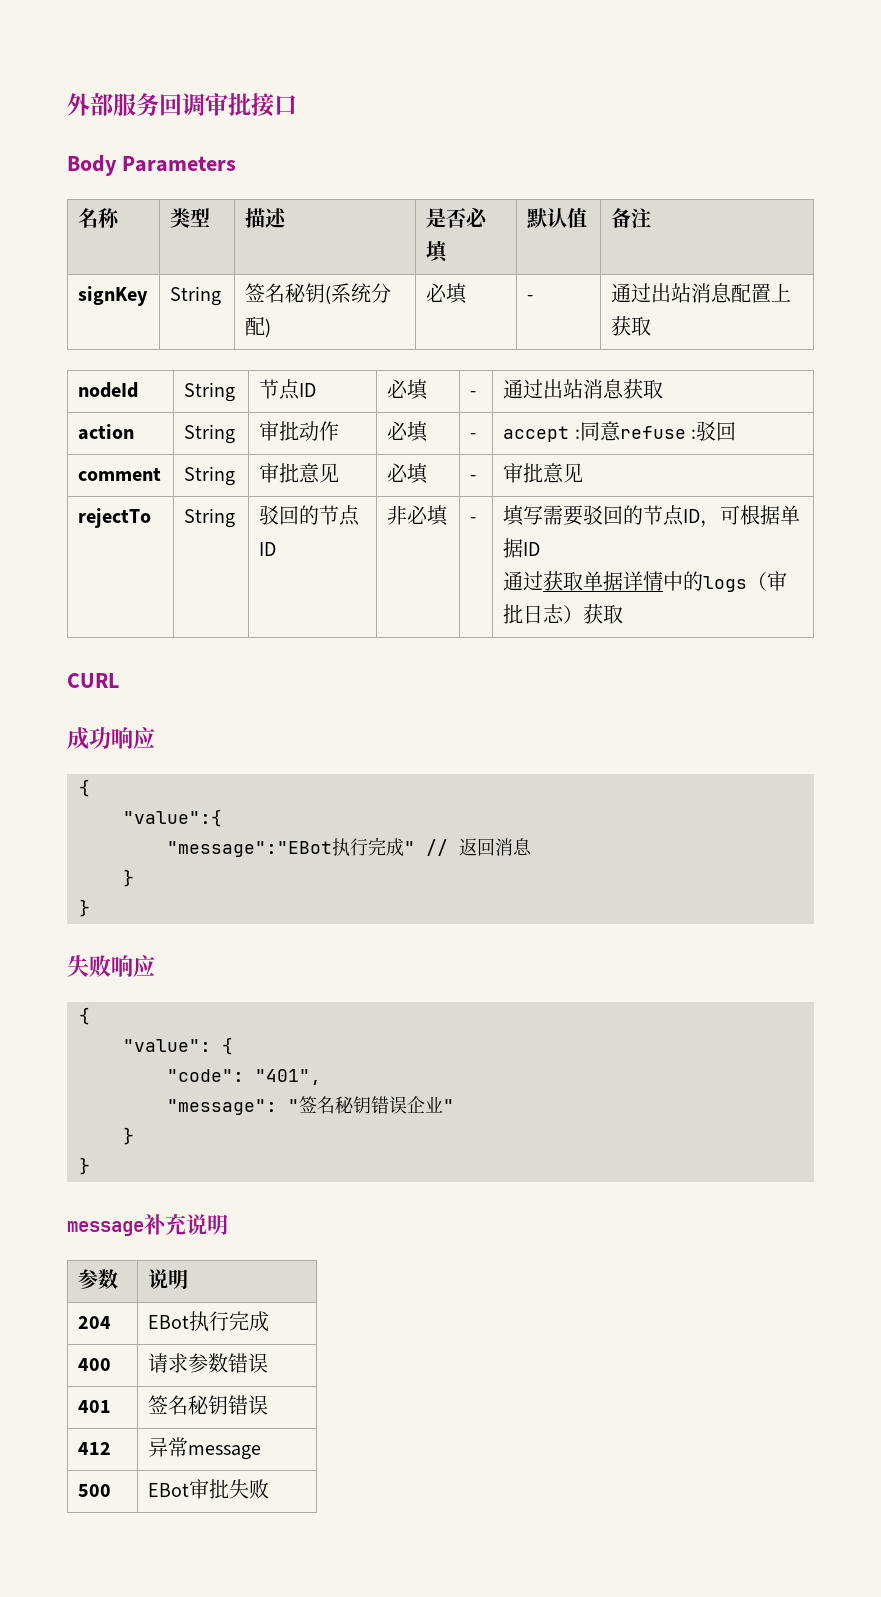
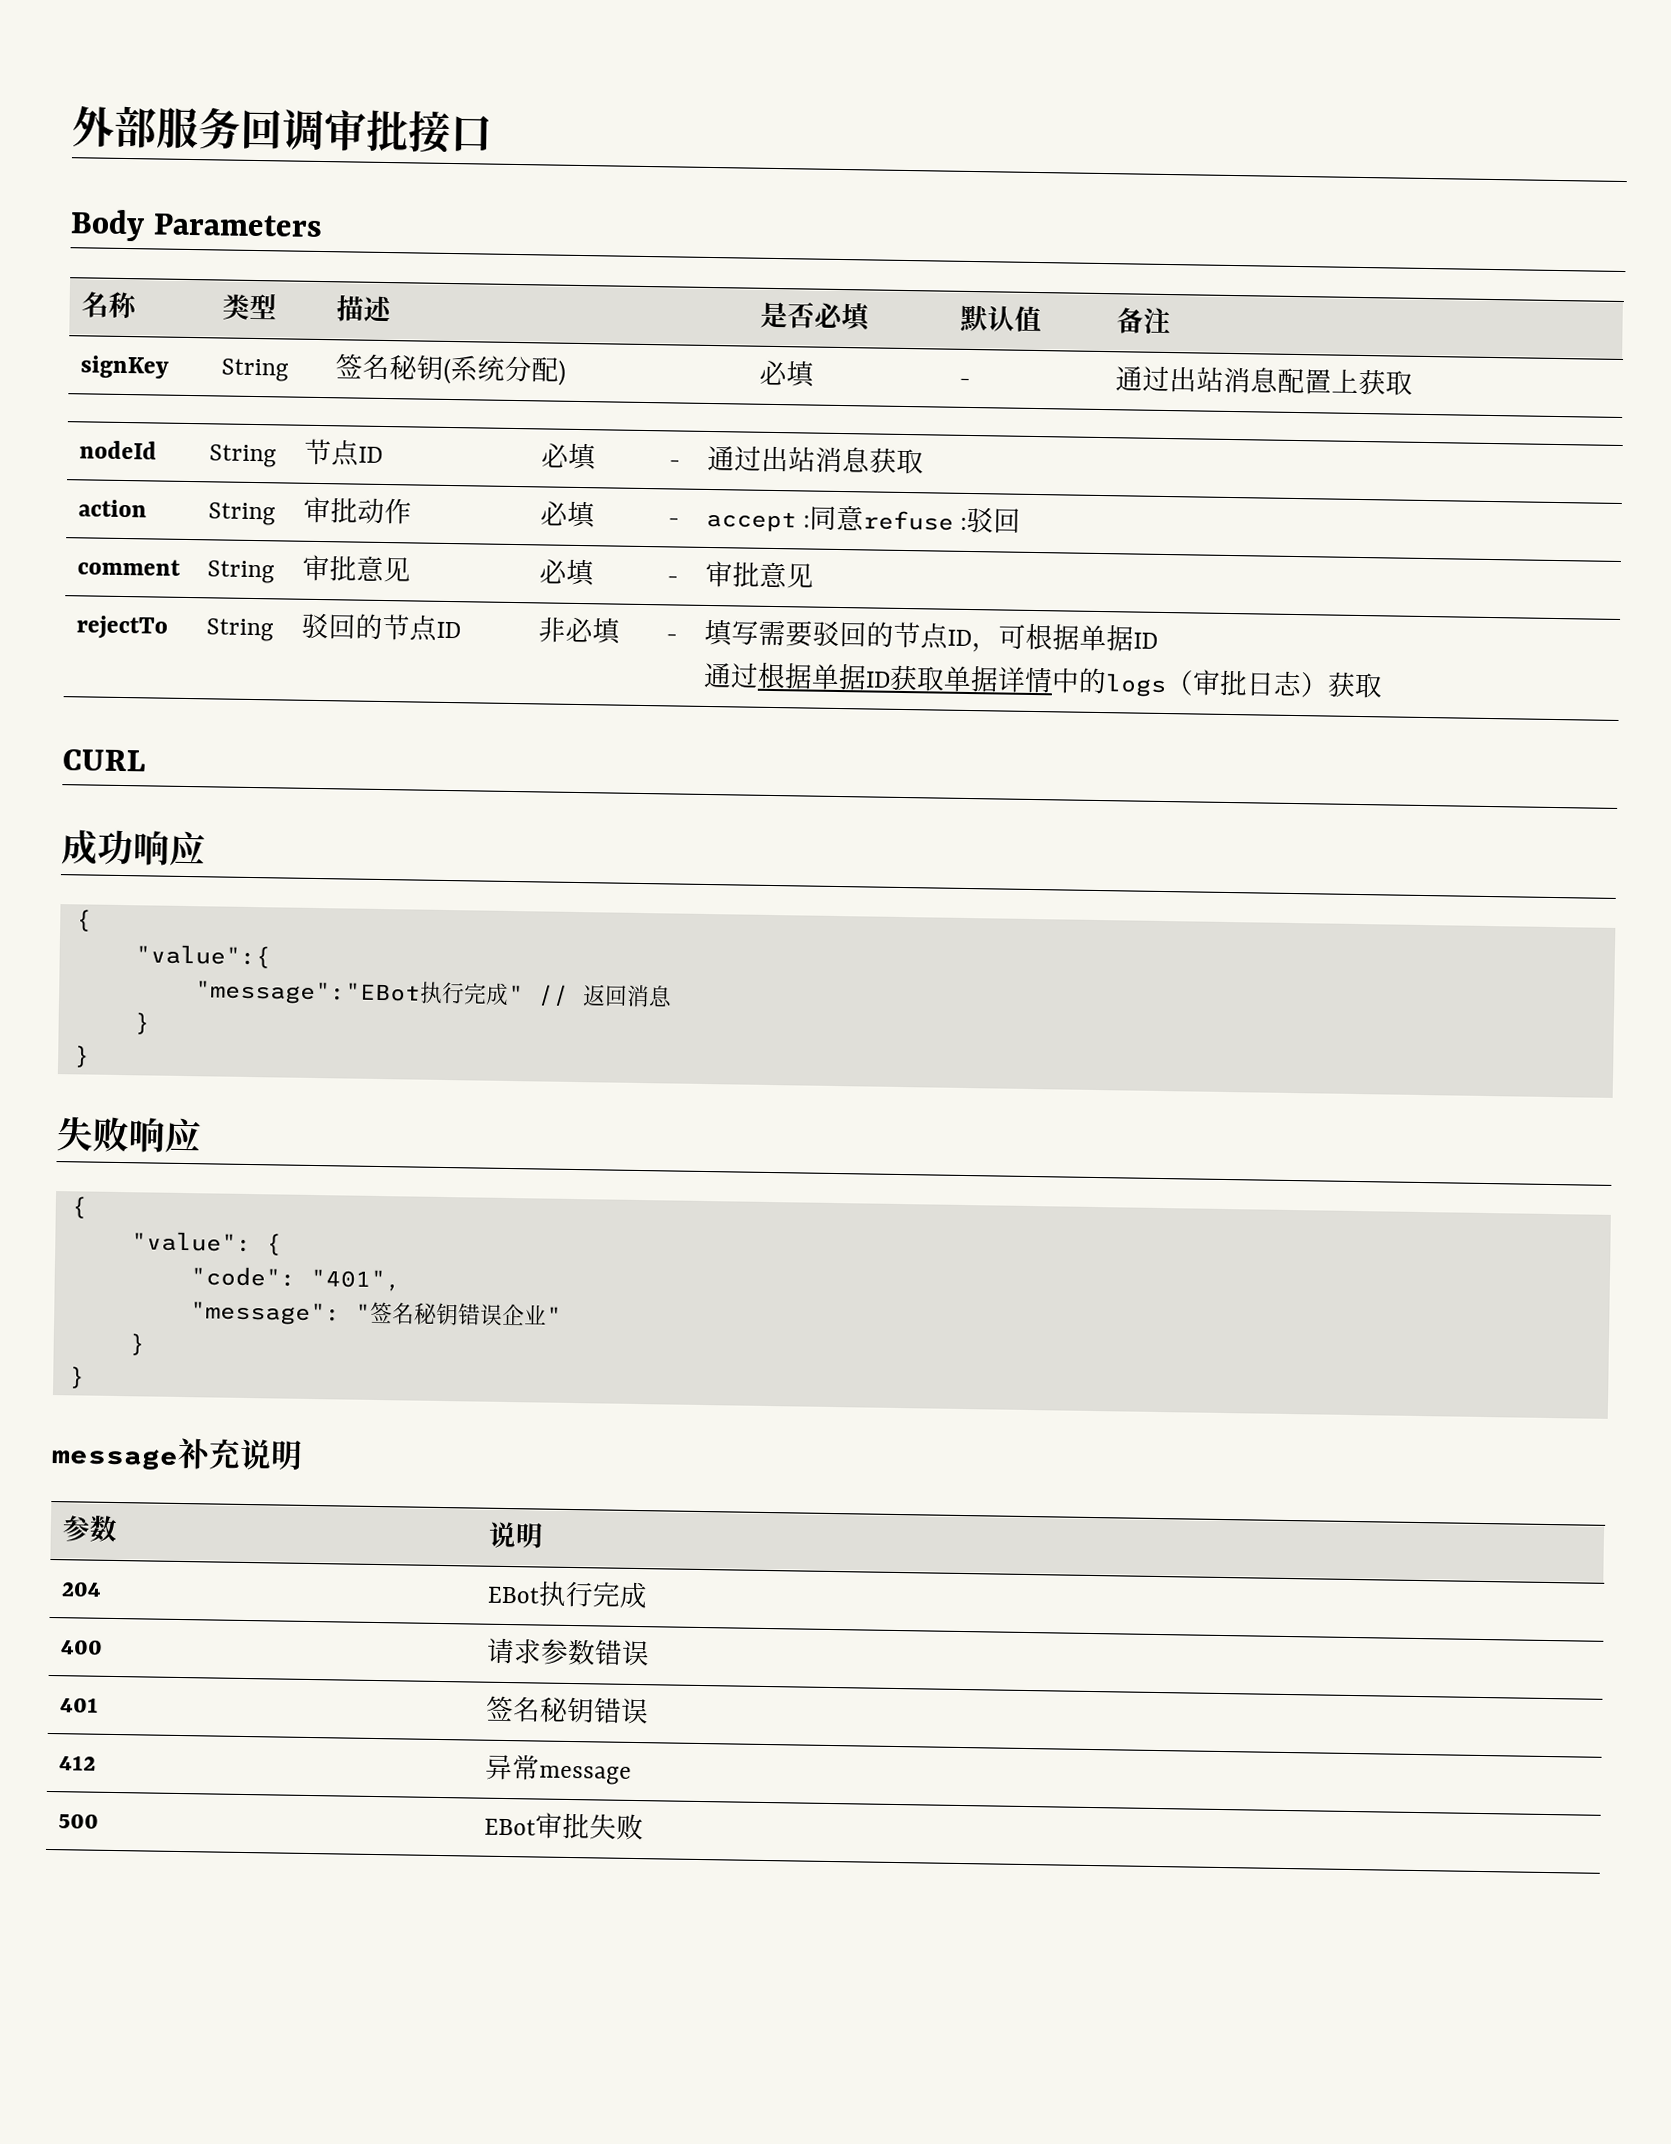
  rejectTo | String | 驳回的节点ID | 非必填 | - | 填写需要驳回的节点ID，可根据单据ID
- 通过获取单据详情中的logs（审批日志）获取
+ 通过根据单据ID获取单据详情中的logs（审批日志）获取

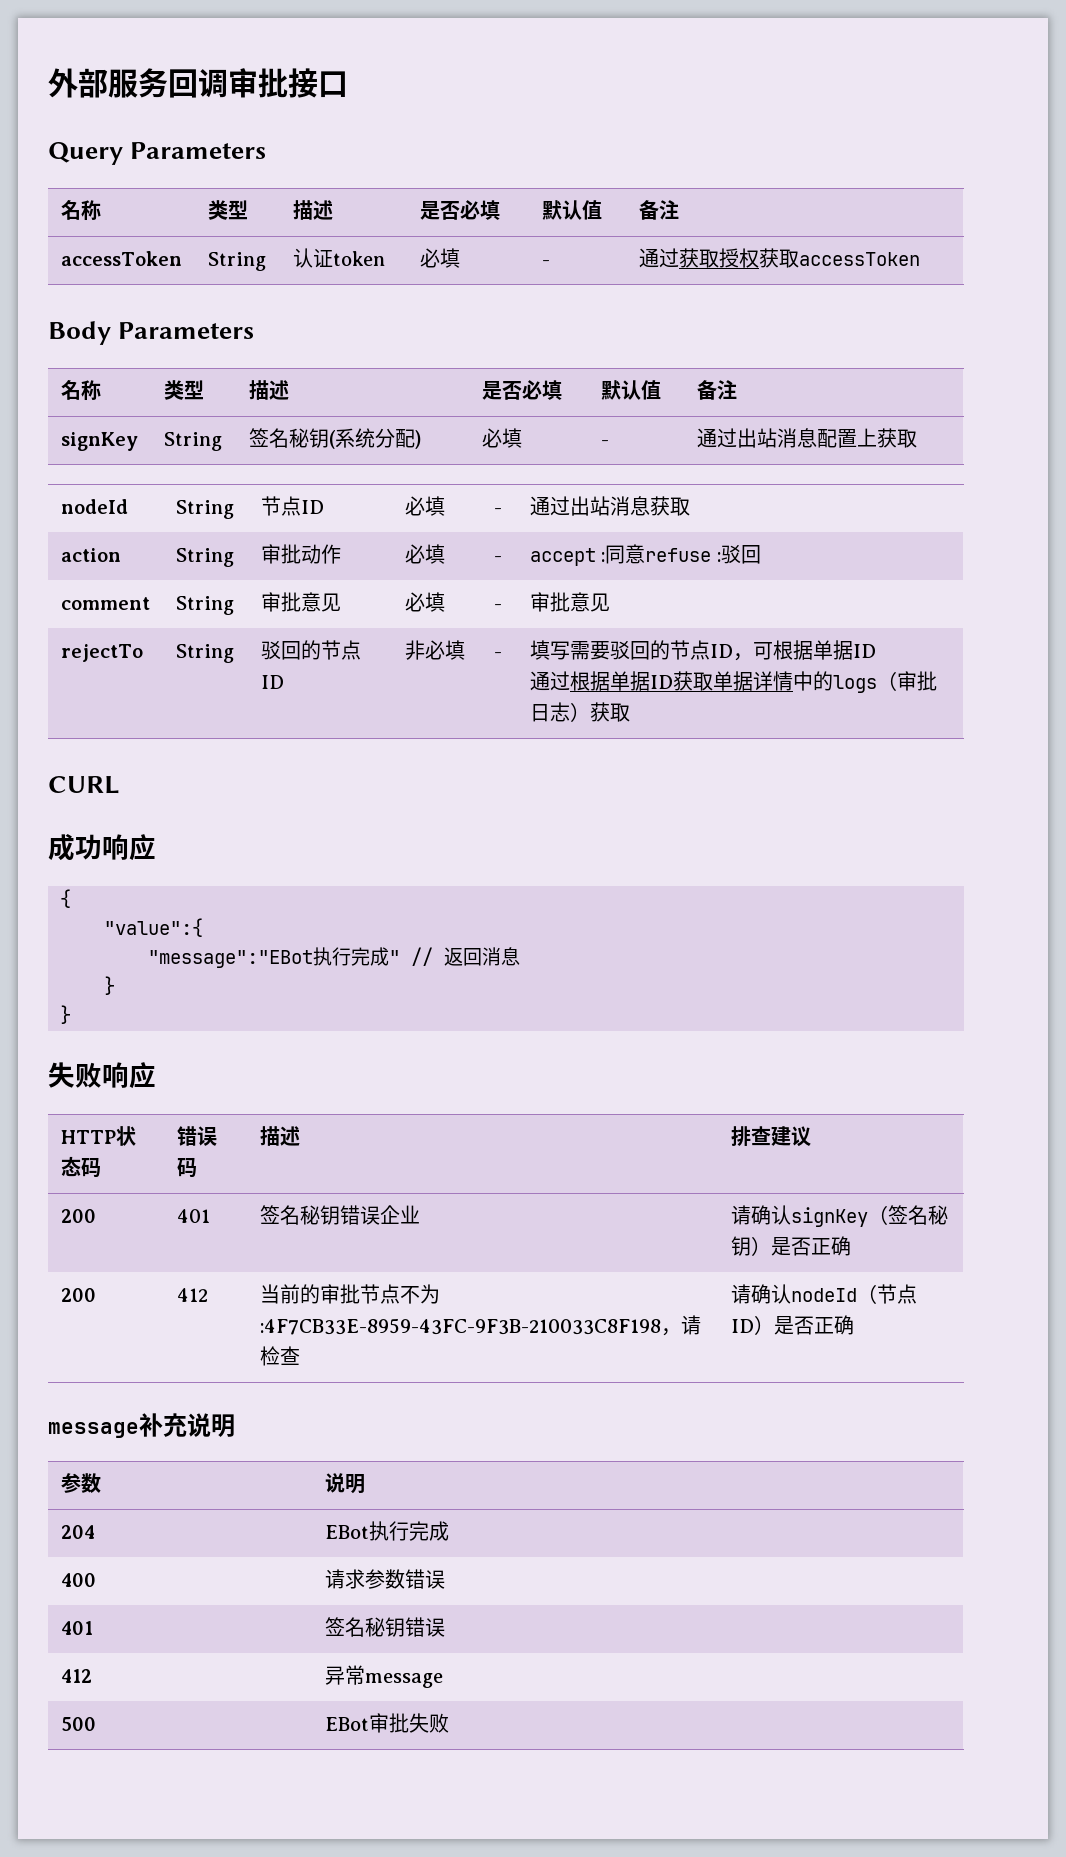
+ Query Parameters
+ 名称 | 类型 | 描述 | 是否必填 | 默认值 | 备注
+ accessToken | String | 认证token | 必填 | - | 通过获取授权获取accessToken
  失败响应
- {
- "value": {
- "code": "401",
- "message": "签名秘钥错误企业"
- }
- }
+ HTTP状态码 | 错误码 | 描述 | 排查建议
+ 200 | 401 | 签名秘钥错误企业 | 请确认signKey（签名秘钥）是否正确
+ 200 | 412 | 当前的审批节点不为:4F7CB33E-8959-43FC-9F3B-210033C8F198，请检查 | 请确认nodeId（节点ID）是否正确

